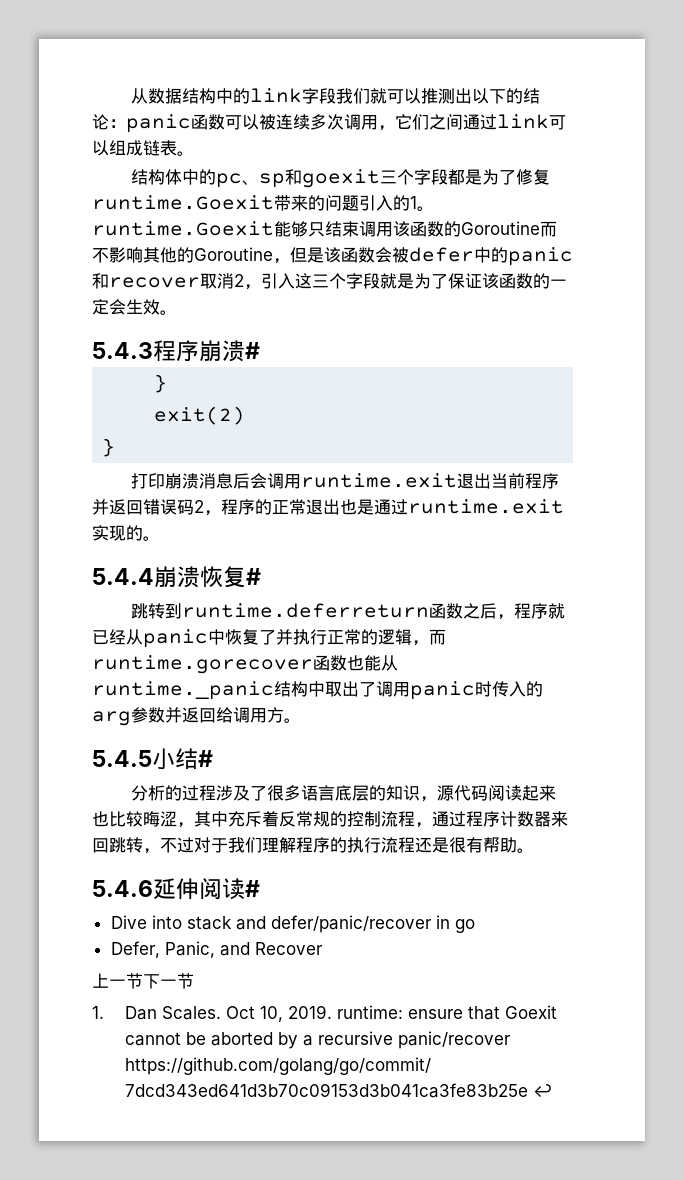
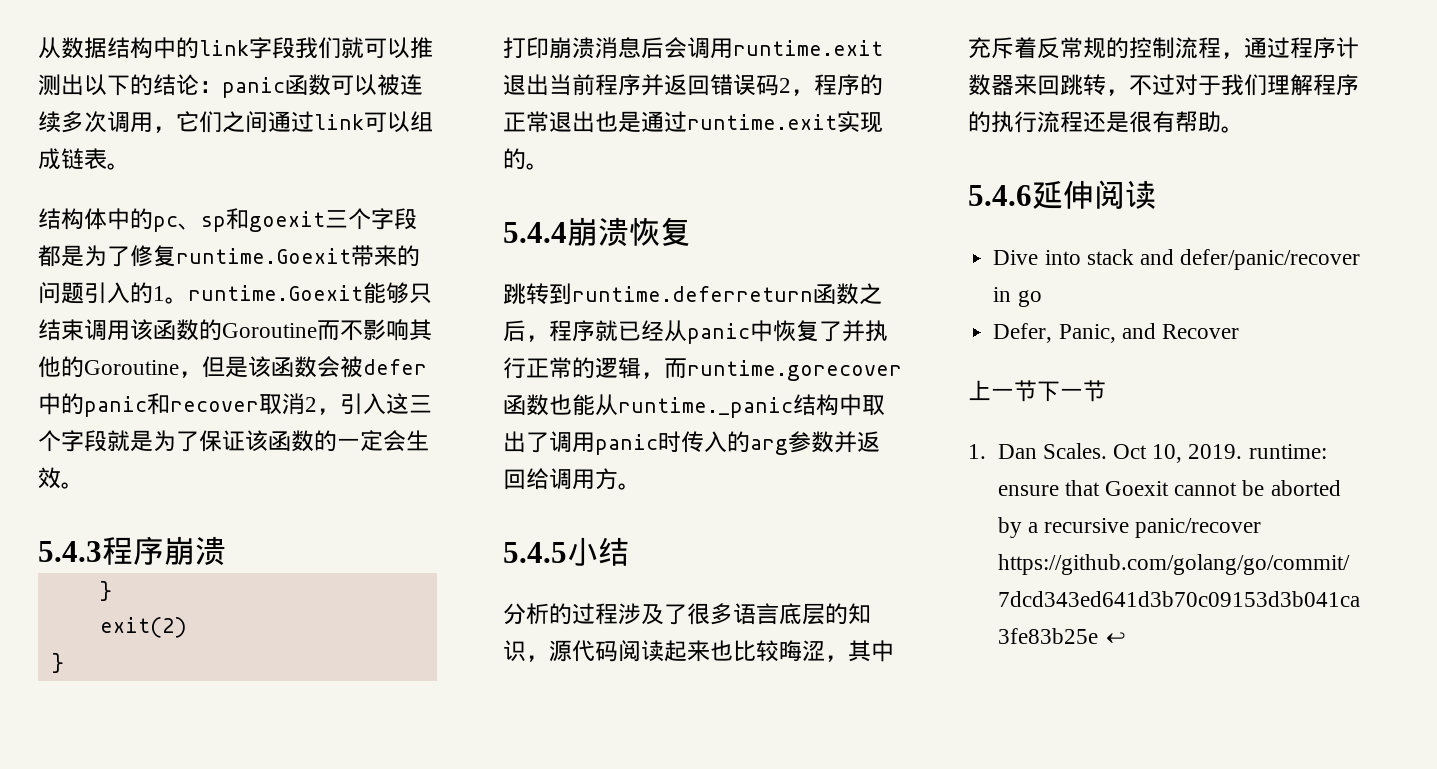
- 5.4.3程序崩溃#
+ 5.4.3程序崩溃
- 5.4.4崩溃恢复#
+ 5.4.4崩溃恢复
- 5.4.5小结#
+ 5.4.5小结
- 5.4.6延伸阅读#
+ 5.4.6延伸阅读

